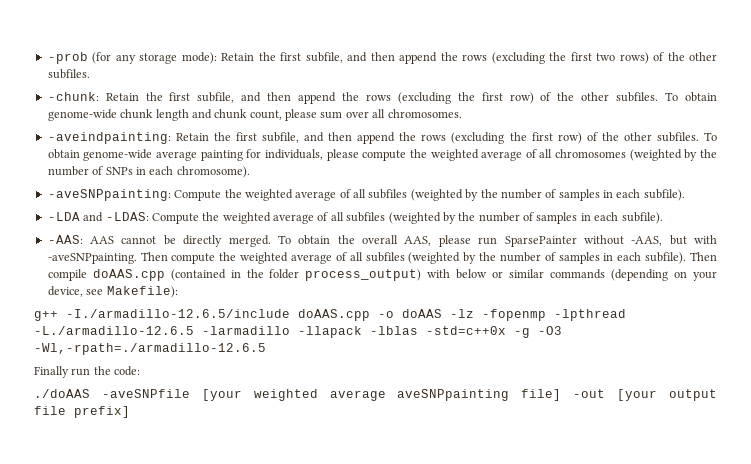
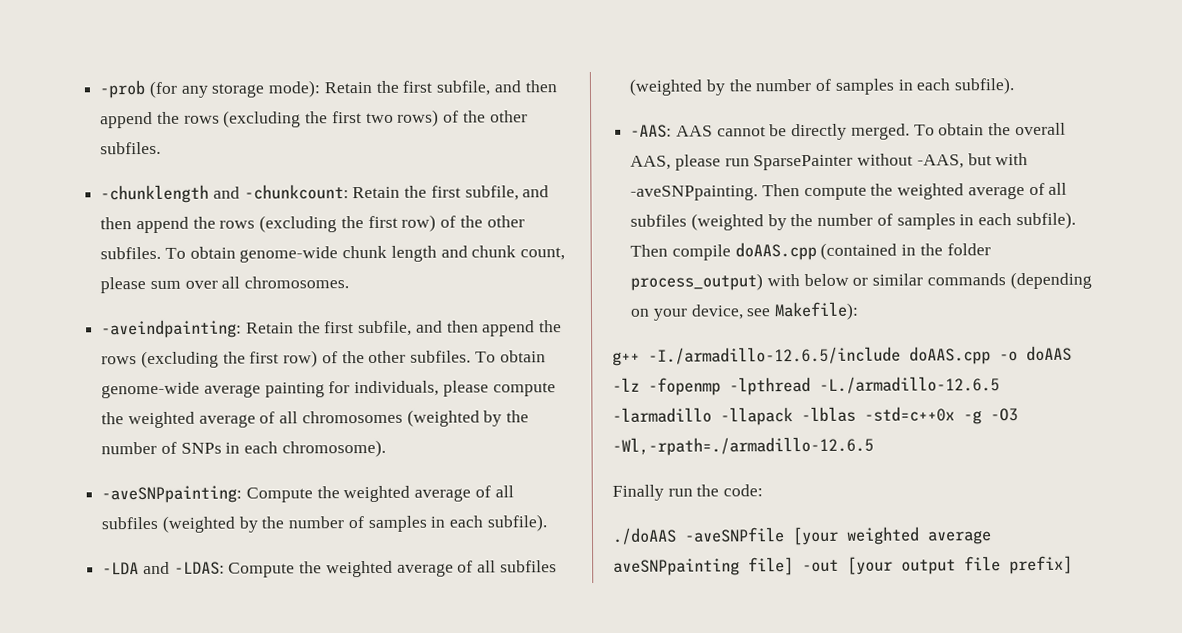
- -chunk: Retain the first subfile, and then append the rows (excluding the first row) of the other subfiles.
+ -chunklength and -chunkcount: Retain the first subfile, and then append the rows (excluding the first row) of the other subfiles.

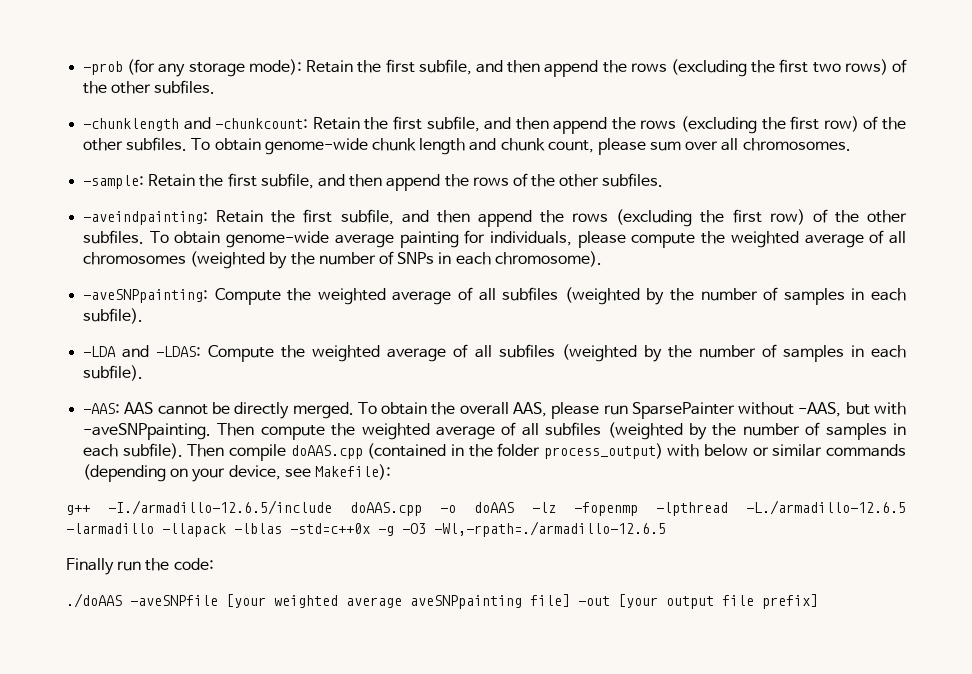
+ -sample: Retain the first subfile, and then append the rows of the other subfiles.

